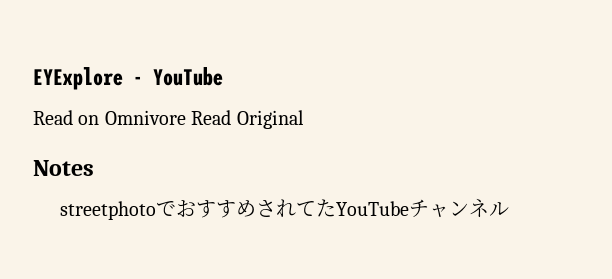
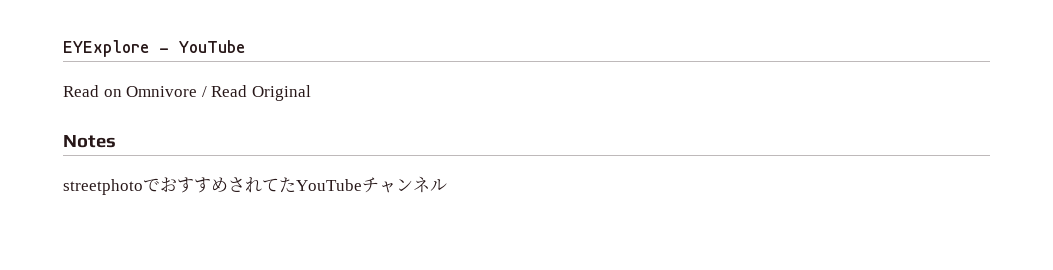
- Read on Omnivore Read Original
+ Read on Omnivore / Read Original

